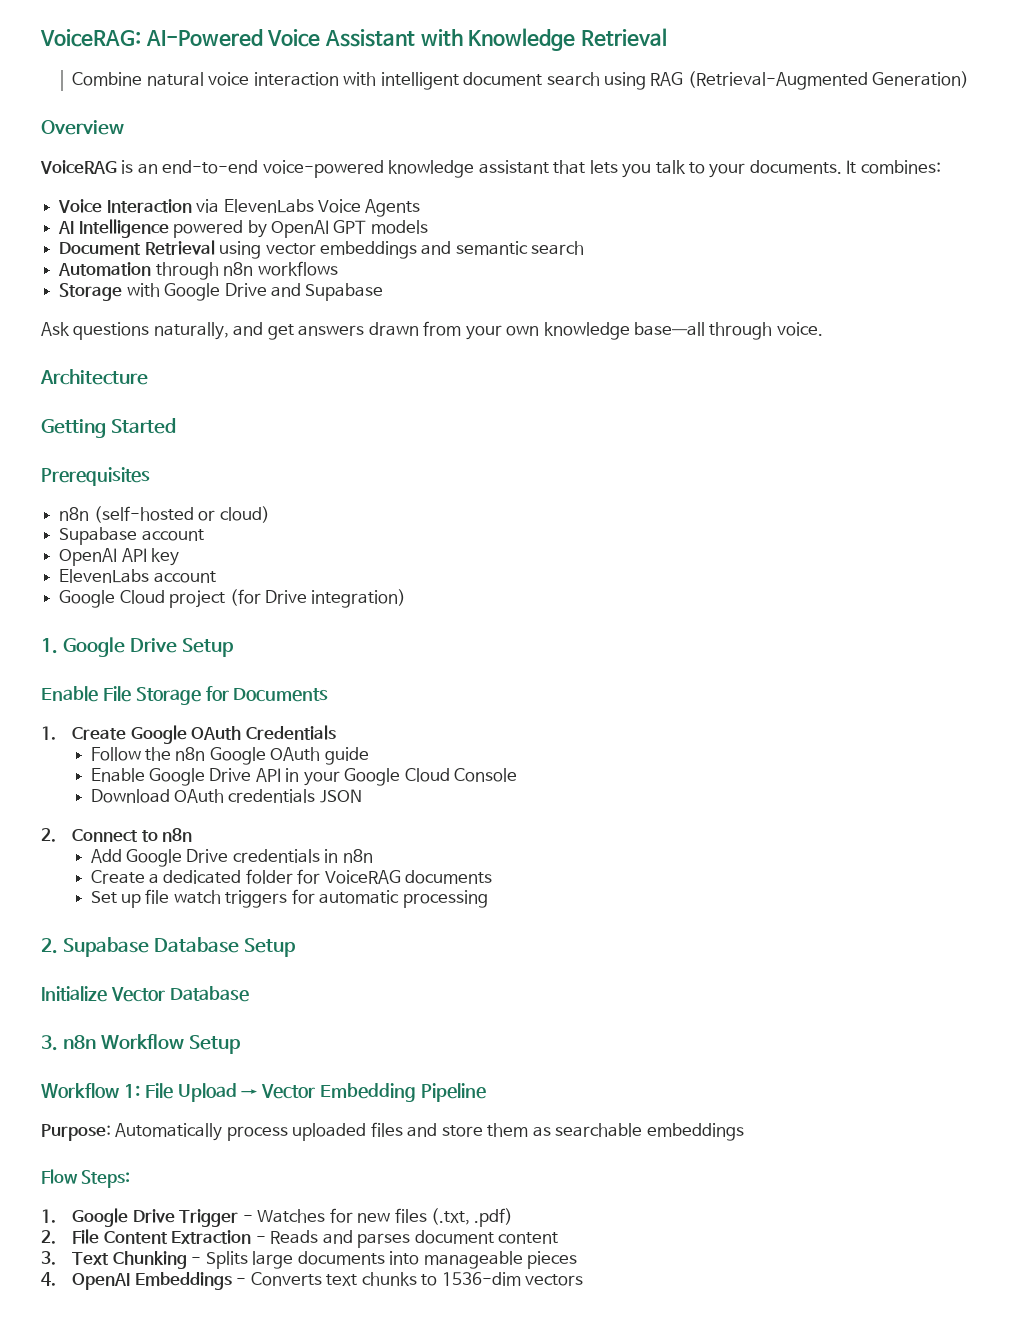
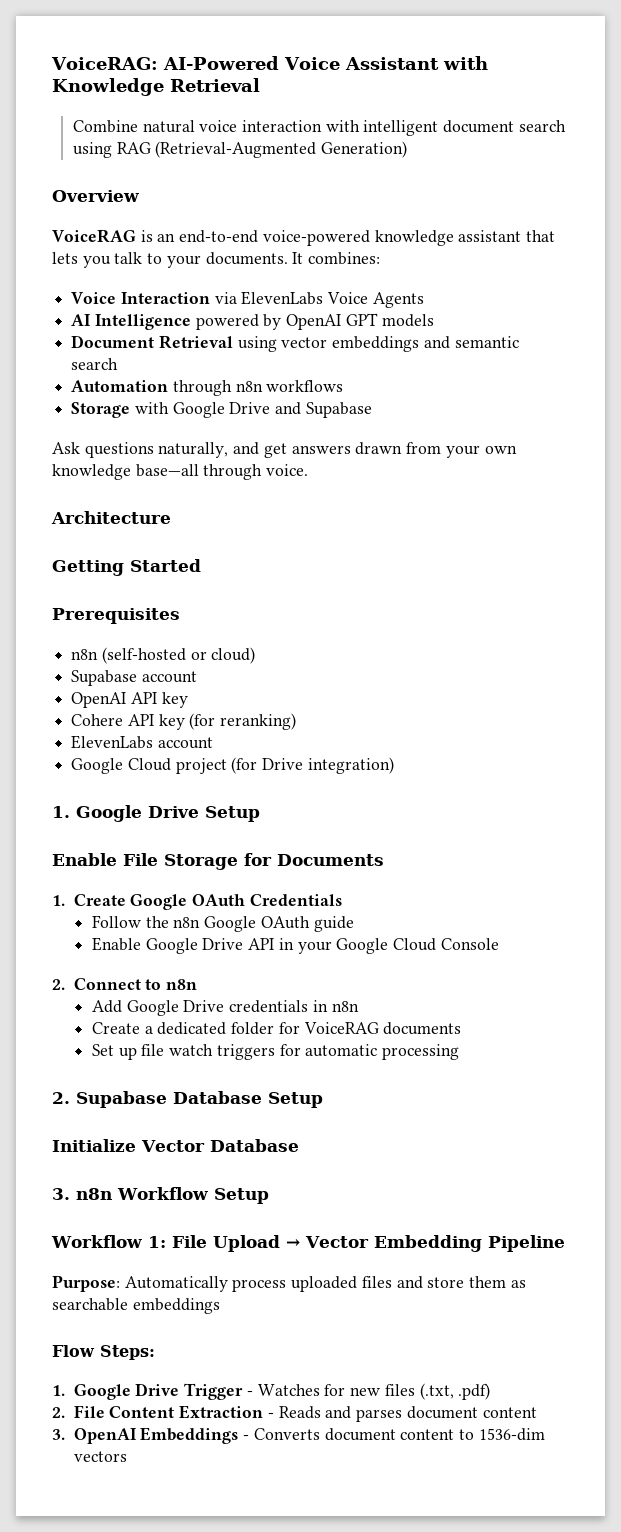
+ Cohere API key (for reranking)
- Download OAuth credentials JSON
- 3. Text Chunking - Splits large documents into manageable pieces
- 4. OpenAI Embeddings - Converts text chunks to 1536-dim vectors
+ 3. OpenAI Embeddings - Converts document content to 1536-dim vectors

